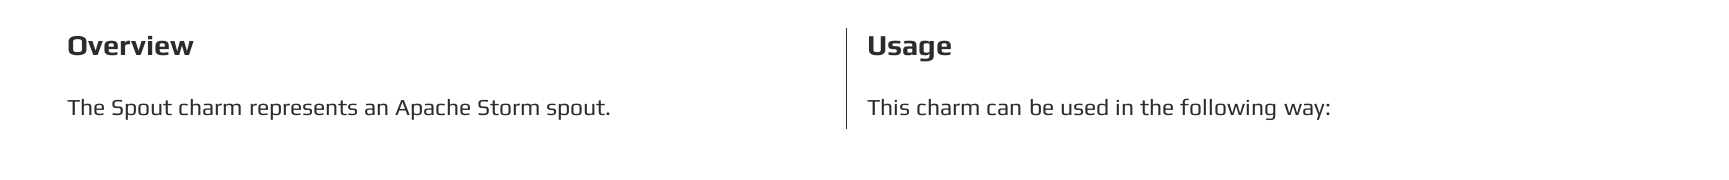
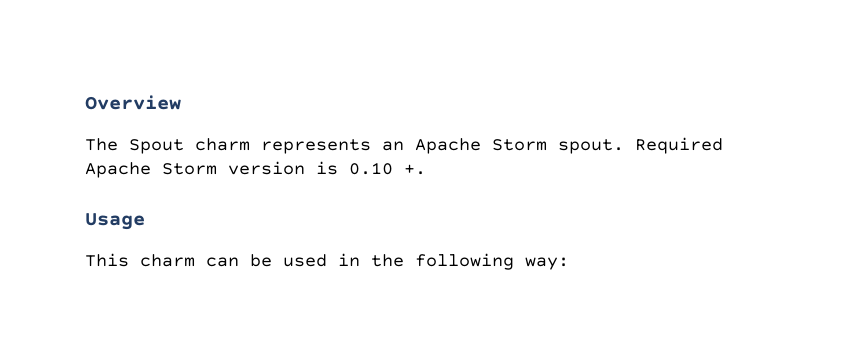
+ Required Apache Storm version is 0.10 +.

